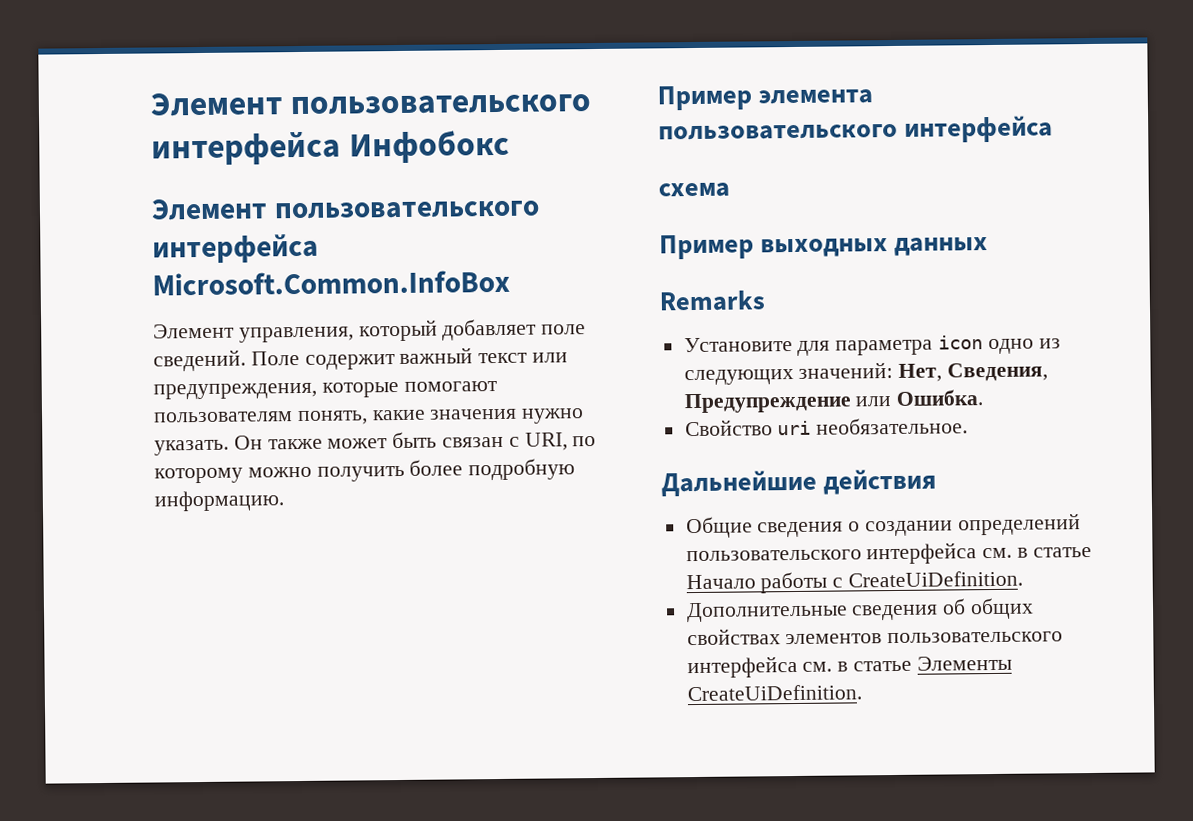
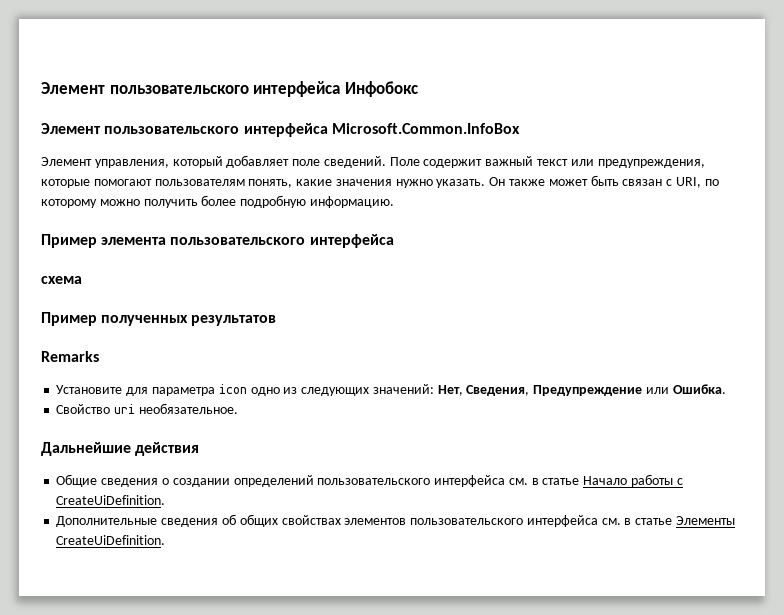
- Пример выходных данных
+ Пример полученных результатов

